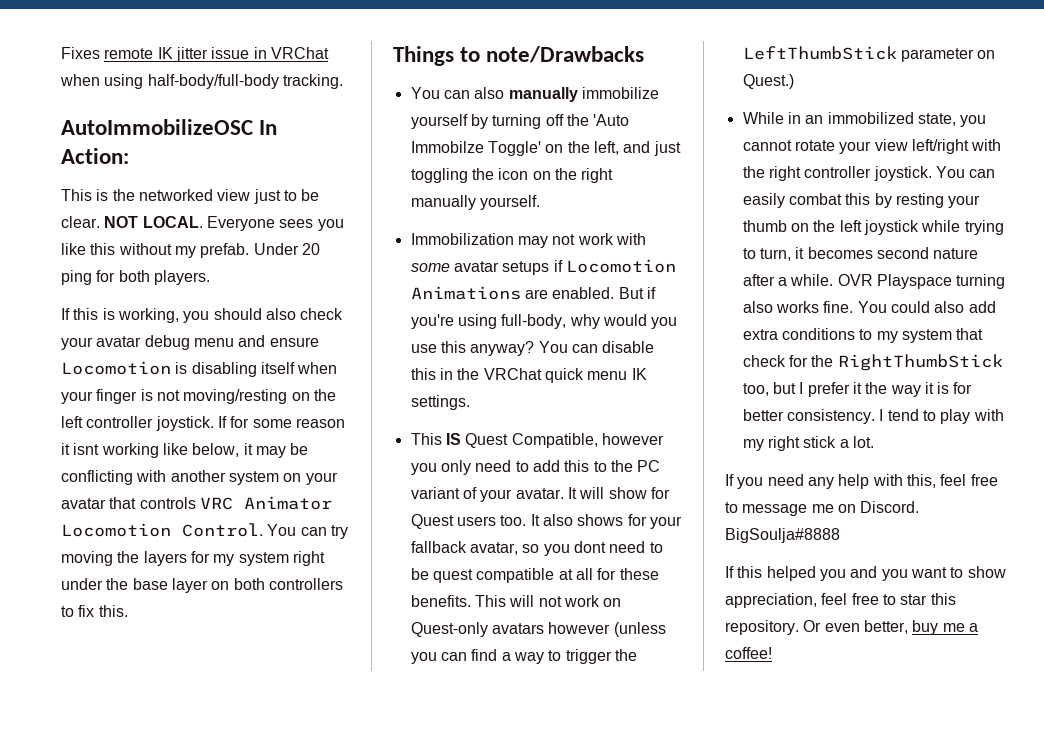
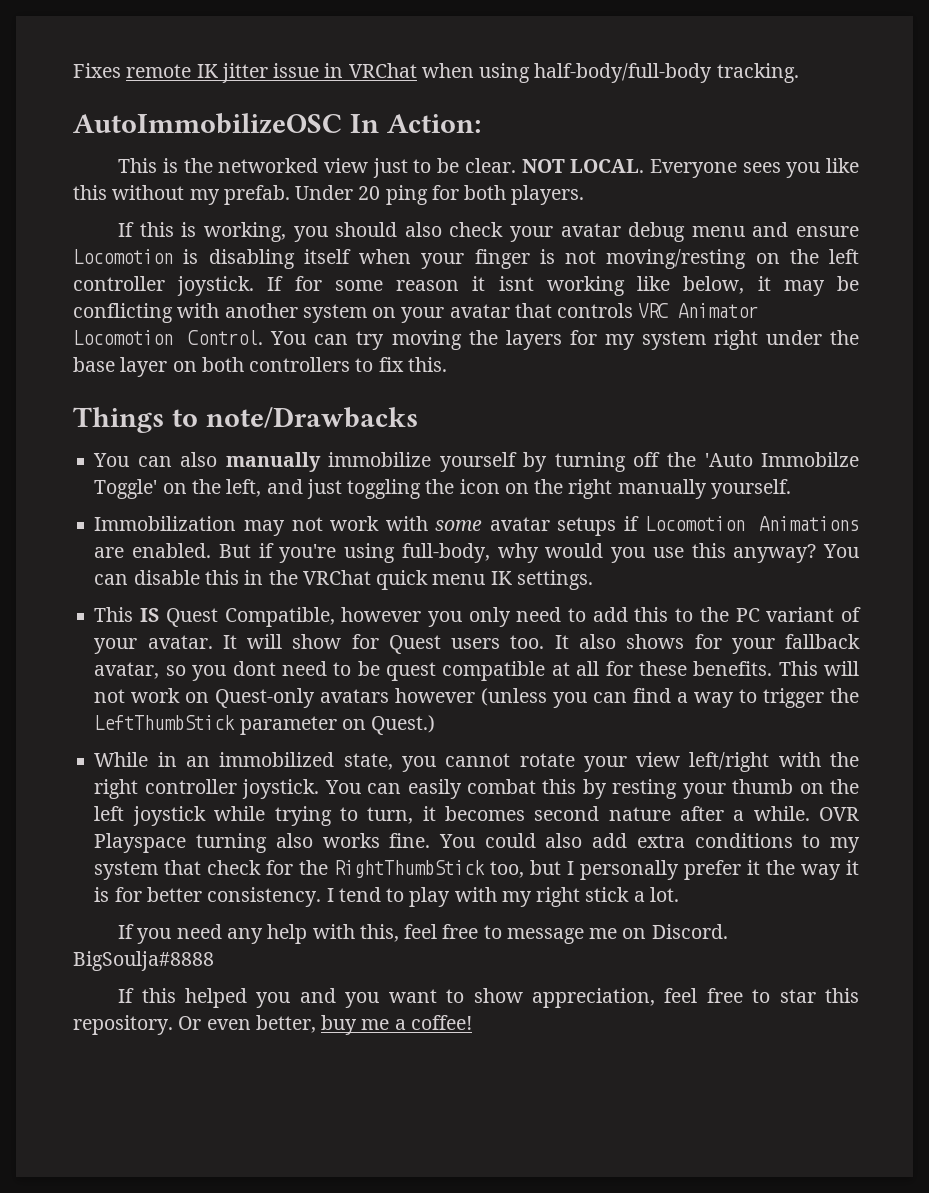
- You could also add extra conditions to my system that check for the RightThumbStick too, but I prefer it the way it is for better consistency.
+ You could also add extra conditions to my system that check for the RightThumbStick too, but I personally prefer it the way it is for better consistency.

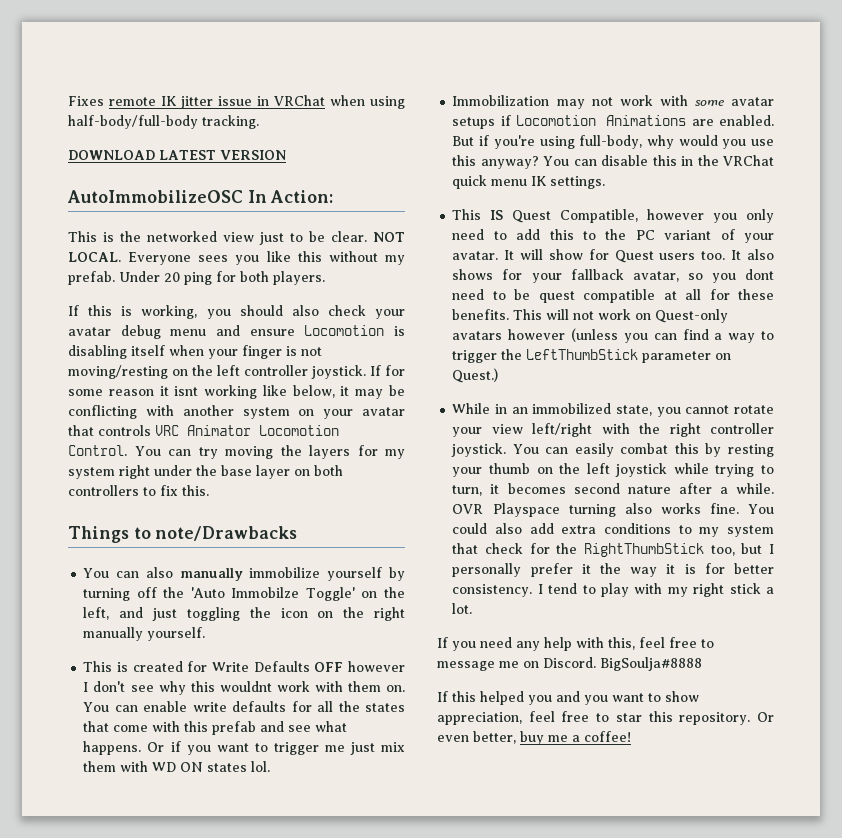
+ DOWNLOAD LATEST VERSION
+ This is created for Write Defaults OFF however I don't see why this wouldnt work with them on. You can enable write defaults for all the states that come with this prefab and see what happens. Or if you want to trigger me just mix them with WD ON states lol.

